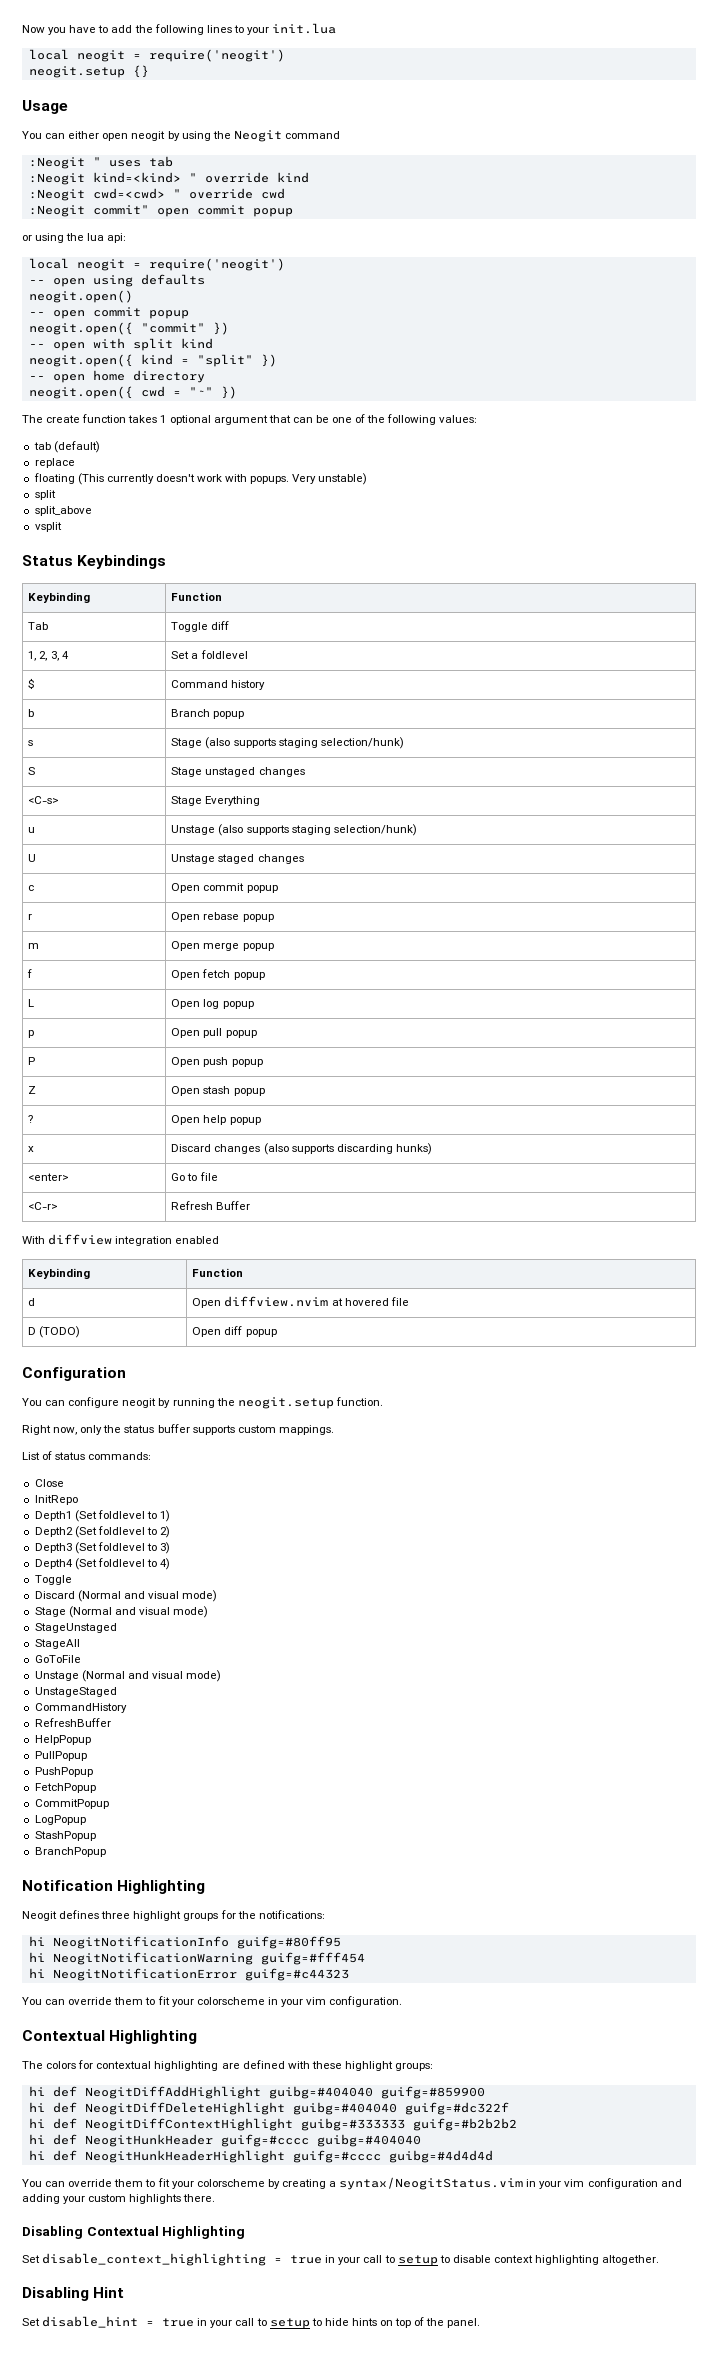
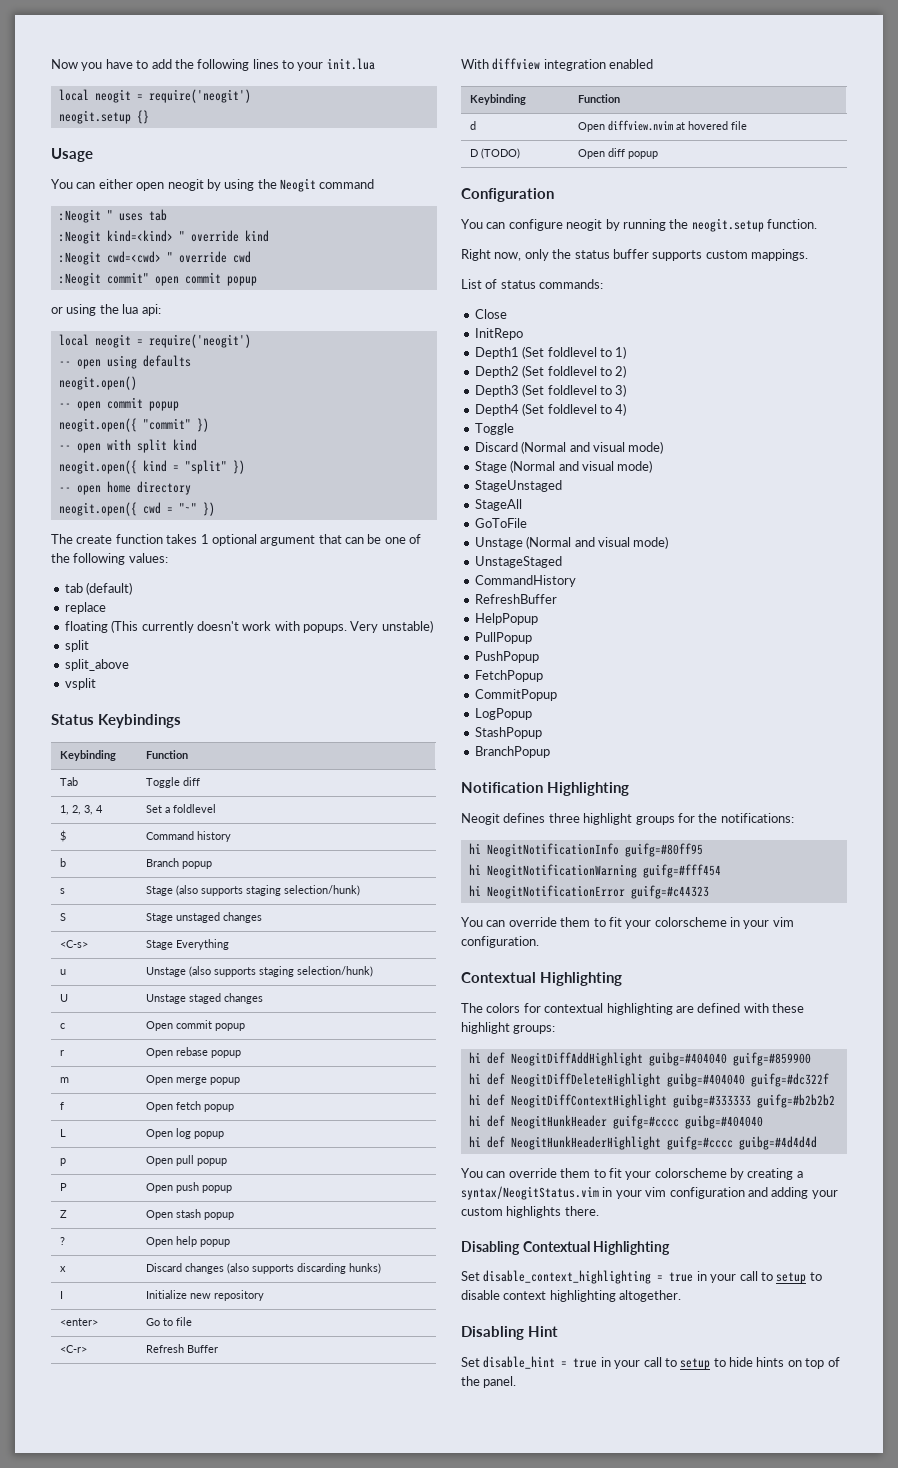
+ I | Initialize new repository

